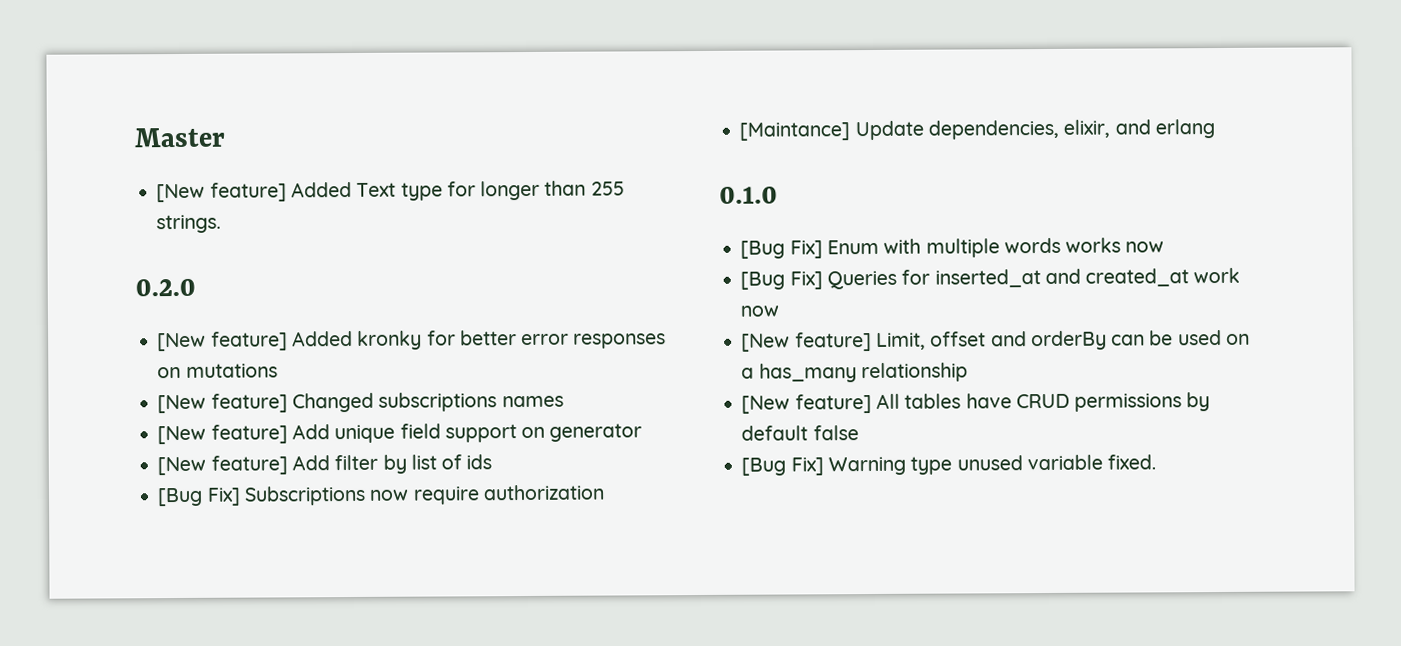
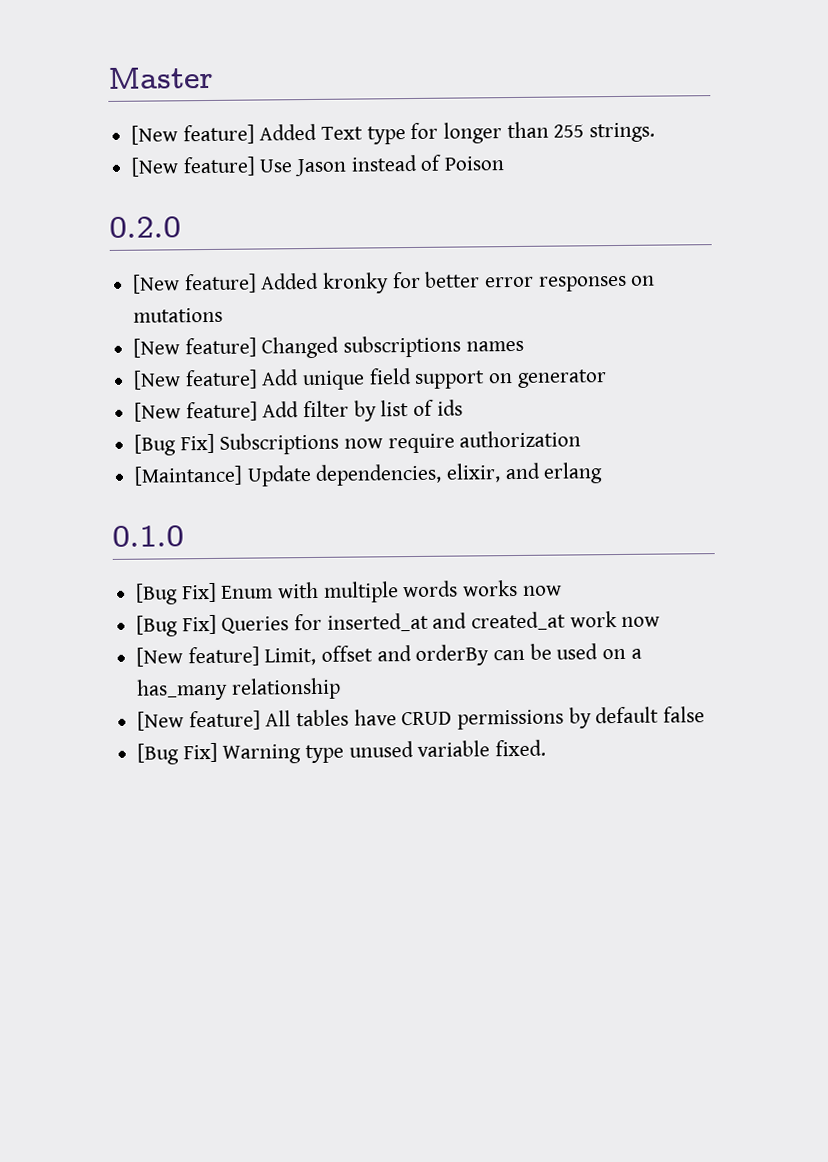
+ [New feature] Use Jason instead of Poison

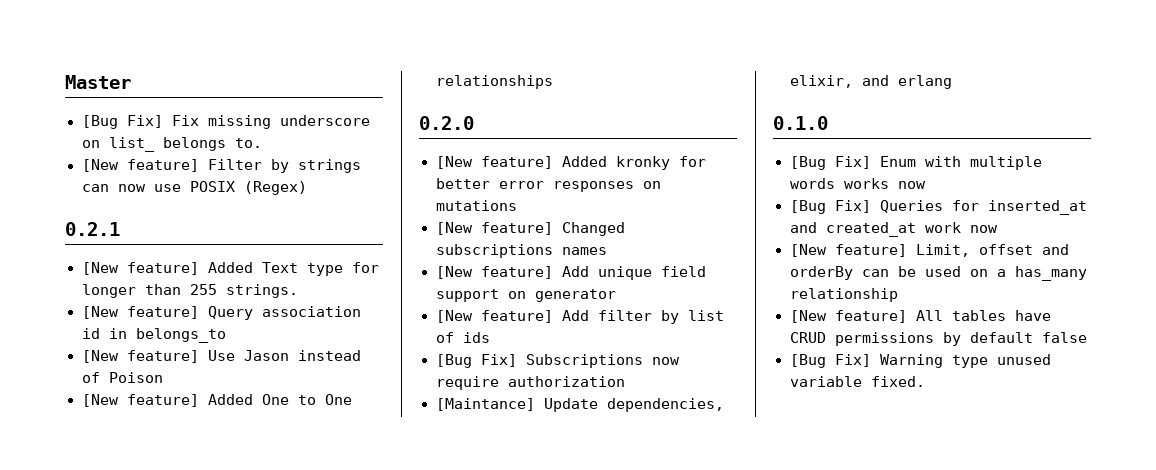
+ [Bug Fix] Fix missing underscore on list_ belongs to.
+ [New feature] Filter by strings can now use POSIX (Regex)
+ 0.2.1
+ [New feature] Query association id in belongs_to
+ [New feature] Added One to One relationships

